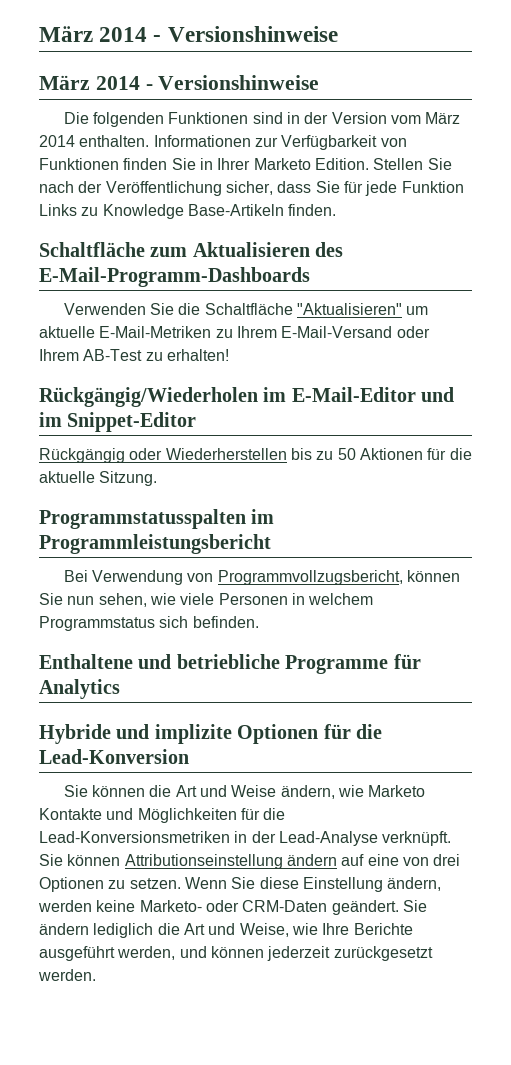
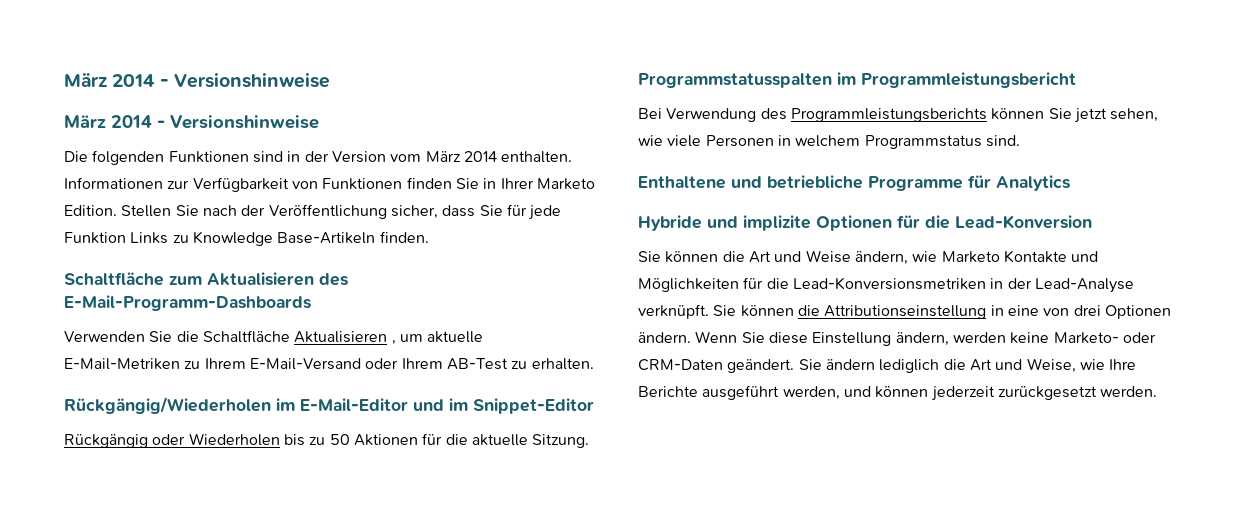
- Verwenden Sie die Schaltfläche "Aktualisieren" um aktuelle E-Mail-Metriken zu Ihrem E-Mail-Versand oder Ihrem AB-Test zu erhalten!
+ Verwenden Sie die Schaltfläche Aktualisieren , um aktuelle E-Mail-Metriken zu Ihrem E-Mail-Versand oder Ihrem AB-Test zu erhalten.
- Rückgängig oder Wiederherstellen bis zu 50 Aktionen für die aktuelle Sitzung.
+ Rückgängig oder Wiederholen bis zu 50 Aktionen für die aktuelle Sitzung.
- Bei Verwendung von Programmvollzugsbericht, können Sie nun sehen, wie viele Personen in welchem Programmstatus sich befinden.
+ Bei Verwendung des Programmleistungsberichts können Sie jetzt sehen, wie viele Personen in welchem Programmstatus sind.
- Sie können Attributionseinstellung ändern auf eine von drei Optionen zu setzen.
+ Sie können die Attributionseinstellung in eine von drei Optionen ändern.

